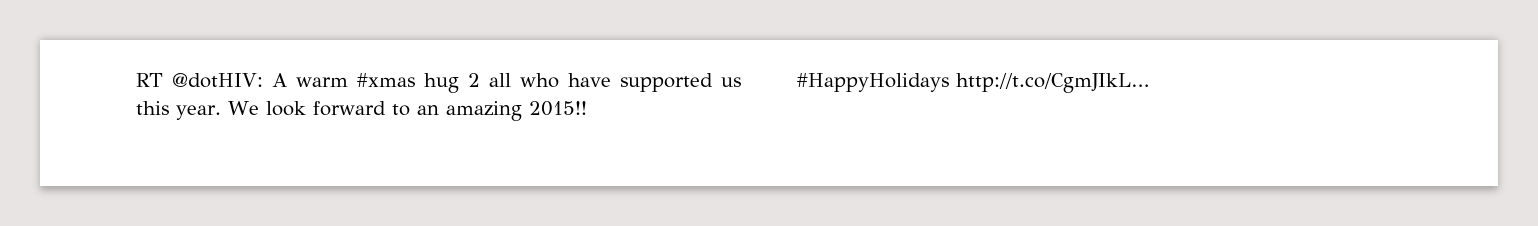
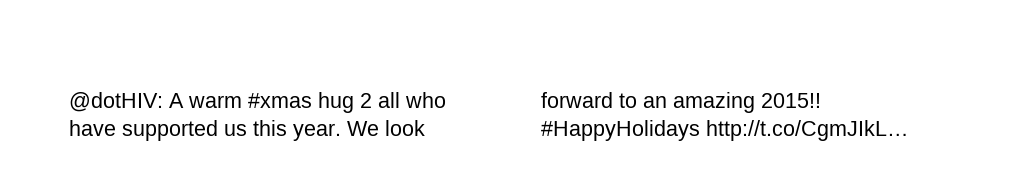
- RT @dotHIV: A warm #xmas hug 2 all who have supported us this year.
+ @dotHIV: A warm #xmas hug 2 all who have supported us this year.

